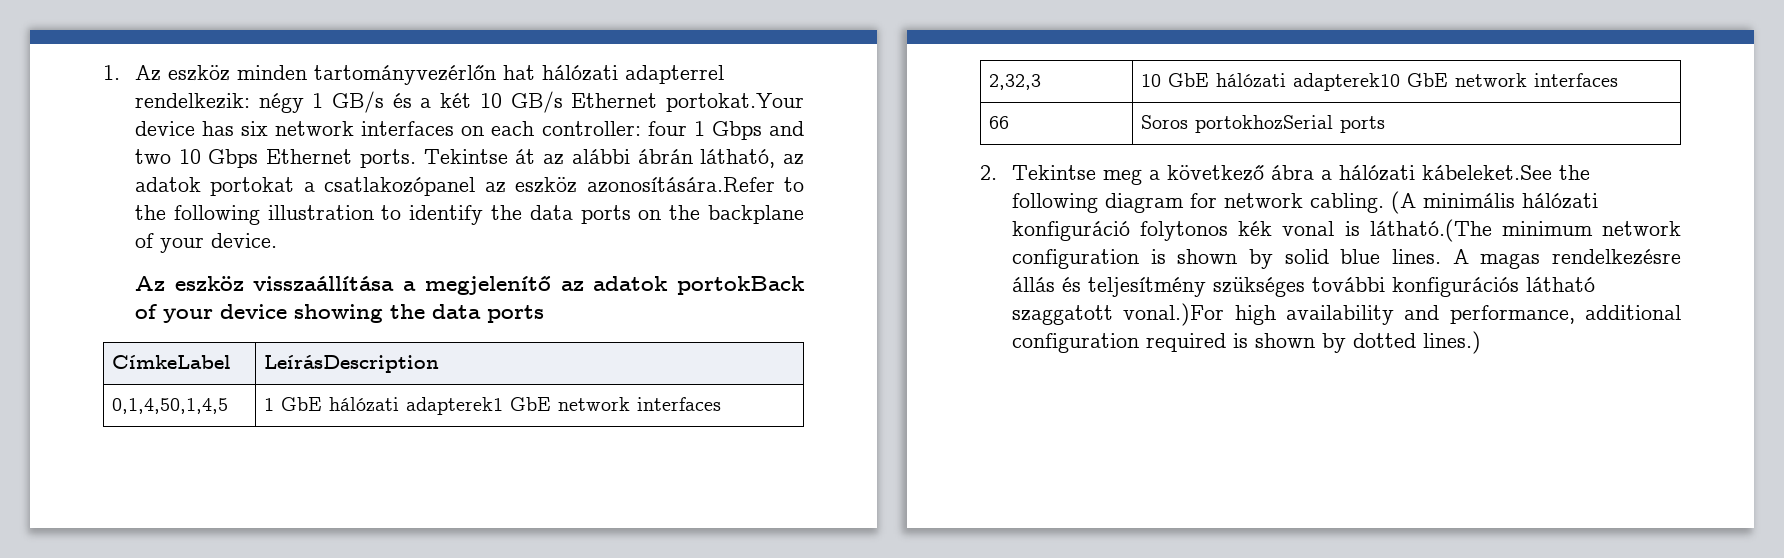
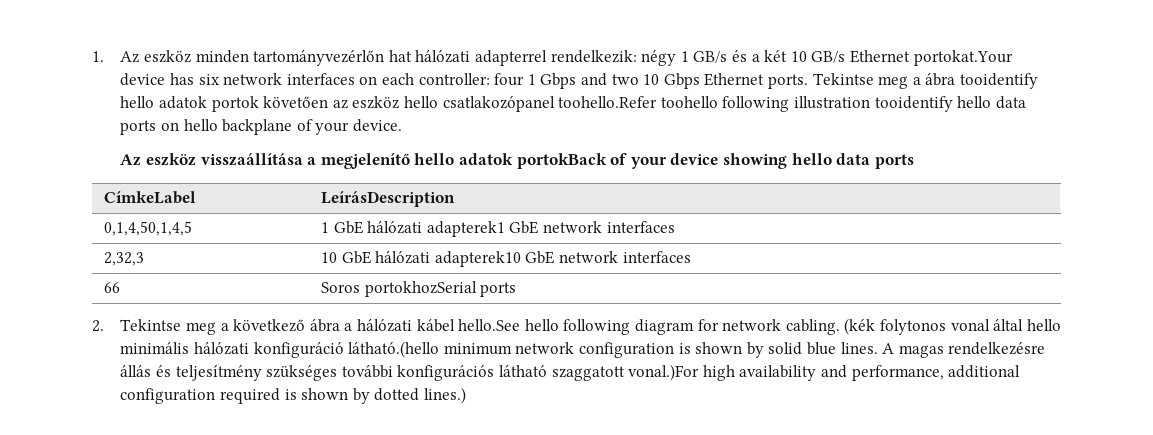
- Tekintse át az alábbi ábrán látható, az adatok portokat a csatlakozópanel az eszköz azonosítására.Refer to the following illustration to identify the data ports on the backplane of your device.
+ Tekintse meg a ábra tooidentify hello adatok portok követően az eszköz hello csatlakozópanel toohello.Refer toohello following illustration tooidentify hello data ports on hello backplane of your device.
- Az eszköz visszaállítása a megjelenítő az adatok portokBack of your device showing the data ports
+ Az eszköz visszaállítása a megjelenítő hello adatok portokBack of your device showing hello data ports
- 2. Tekintse meg a következő ábra a hálózati kábeleket.See the following diagram for network cabling.
+ 2. Tekintse meg a következő ábra a hálózati kábel hello.See hello following diagram for network cabling.
- (A minimális hálózati konfiguráció folytonos kék vonal is látható.(The minimum network configuration is shown by solid blue lines.
+ (kék folytonos vonal által hello minimális hálózati konfiguráció látható.(hello minimum network configuration is shown by solid blue lines.

